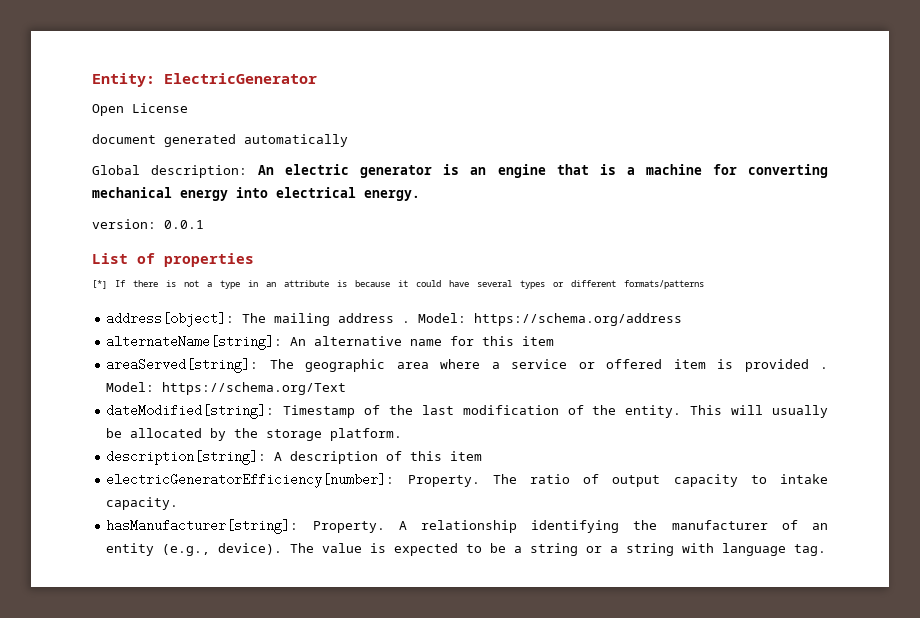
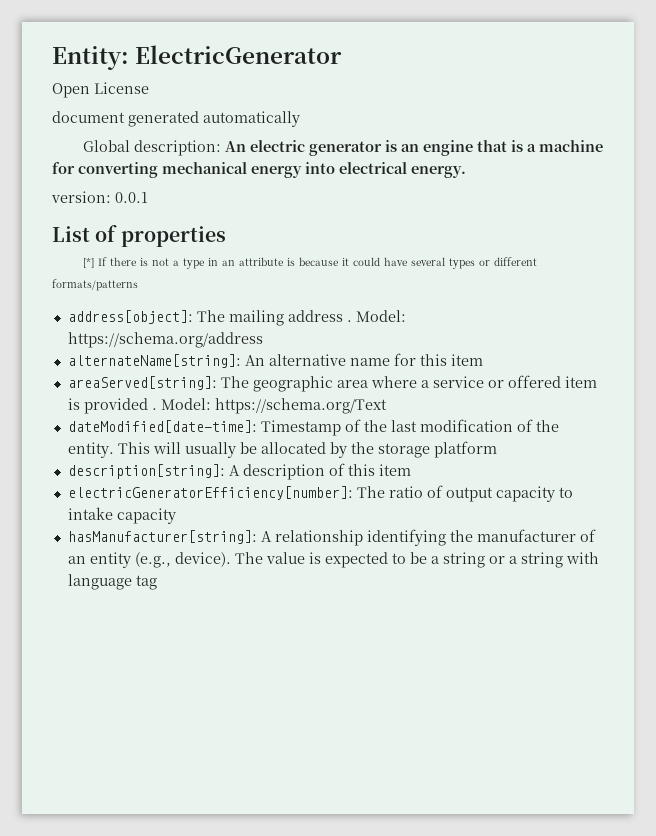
- dateModified[string]: Timestamp of the last modification of the entity.
+ dateModified[date-time]: Timestamp of the last modification of the entity.
- This will usually be allocated by the storage platform.
+ This will usually be allocated by the storage platform
- electricGeneratorEfficiency[number]: Property. The ratio of output capacity to intake capacity.
+ electricGeneratorEfficiency[number]: The ratio of output capacity to intake capacity
- hasManufacturer[string]: Property. A relationship identifying the manufacturer of an entity (e.g., device).
+ hasManufacturer[string]: A relationship identifying the manufacturer of an entity (e.g., device).
- The value is expected to be a string or a string with language tag.
+ The value is expected to be a string or a string with language tag

